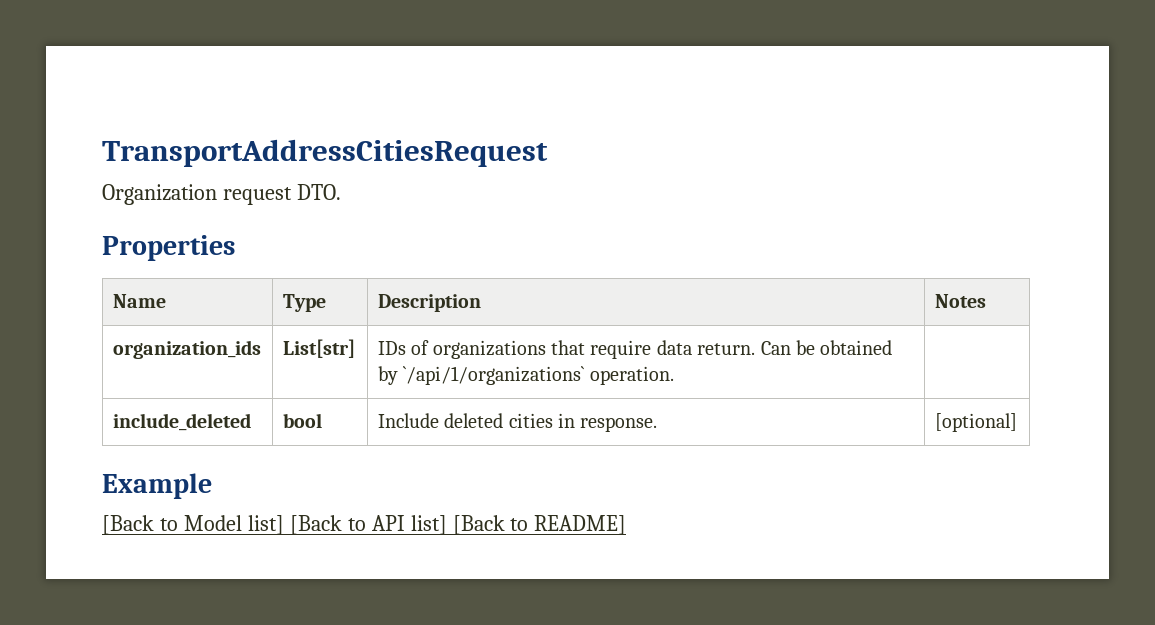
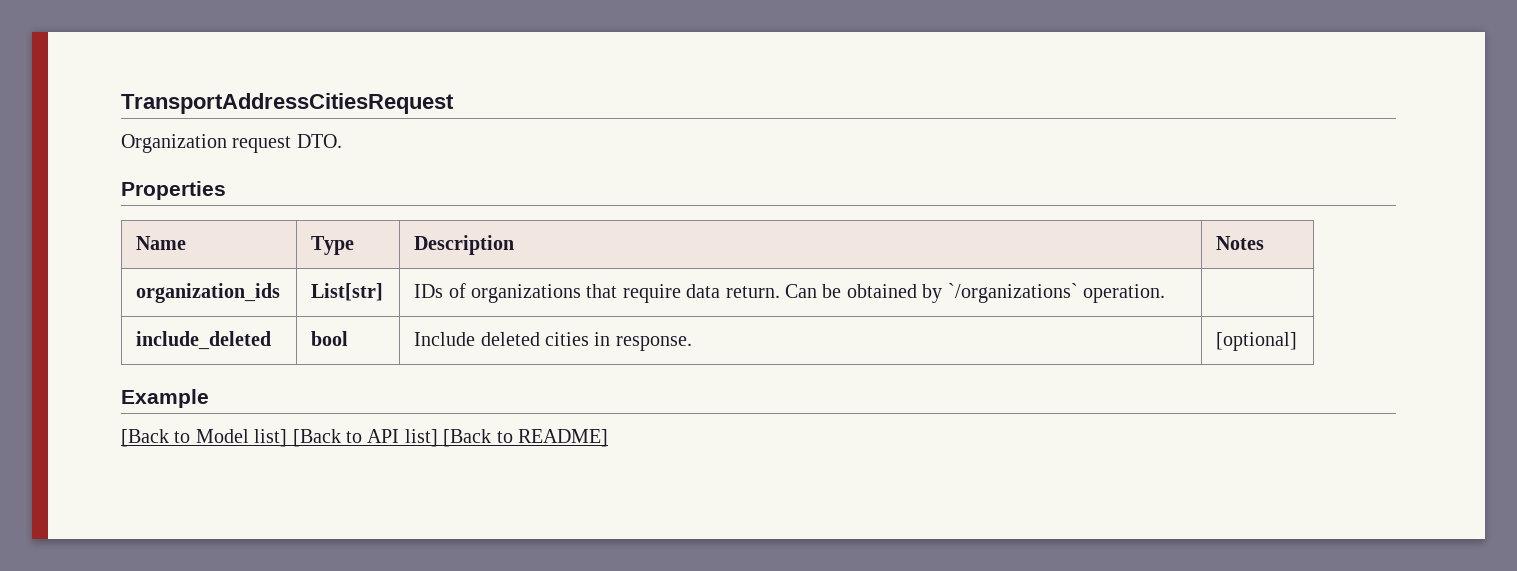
- organization_ids | List[str] | IDs of organizations that require data return. Can be obtained by `/api/1/organizations` operation. |
+ organization_ids | List[str] | IDs of organizations that require data return. Can be obtained by `/organizations` operation. |

